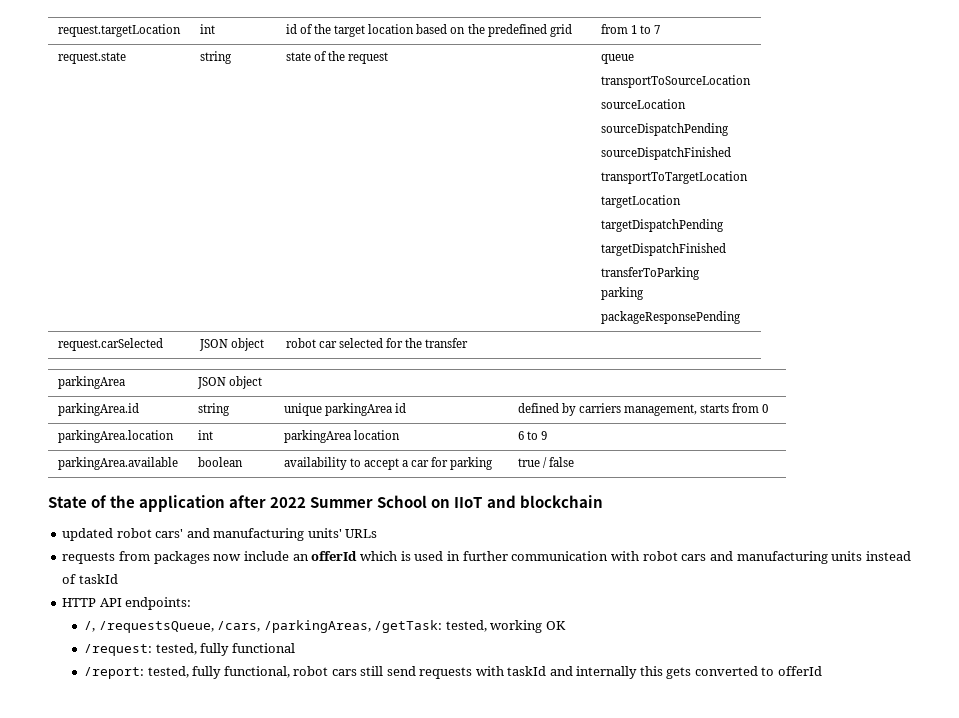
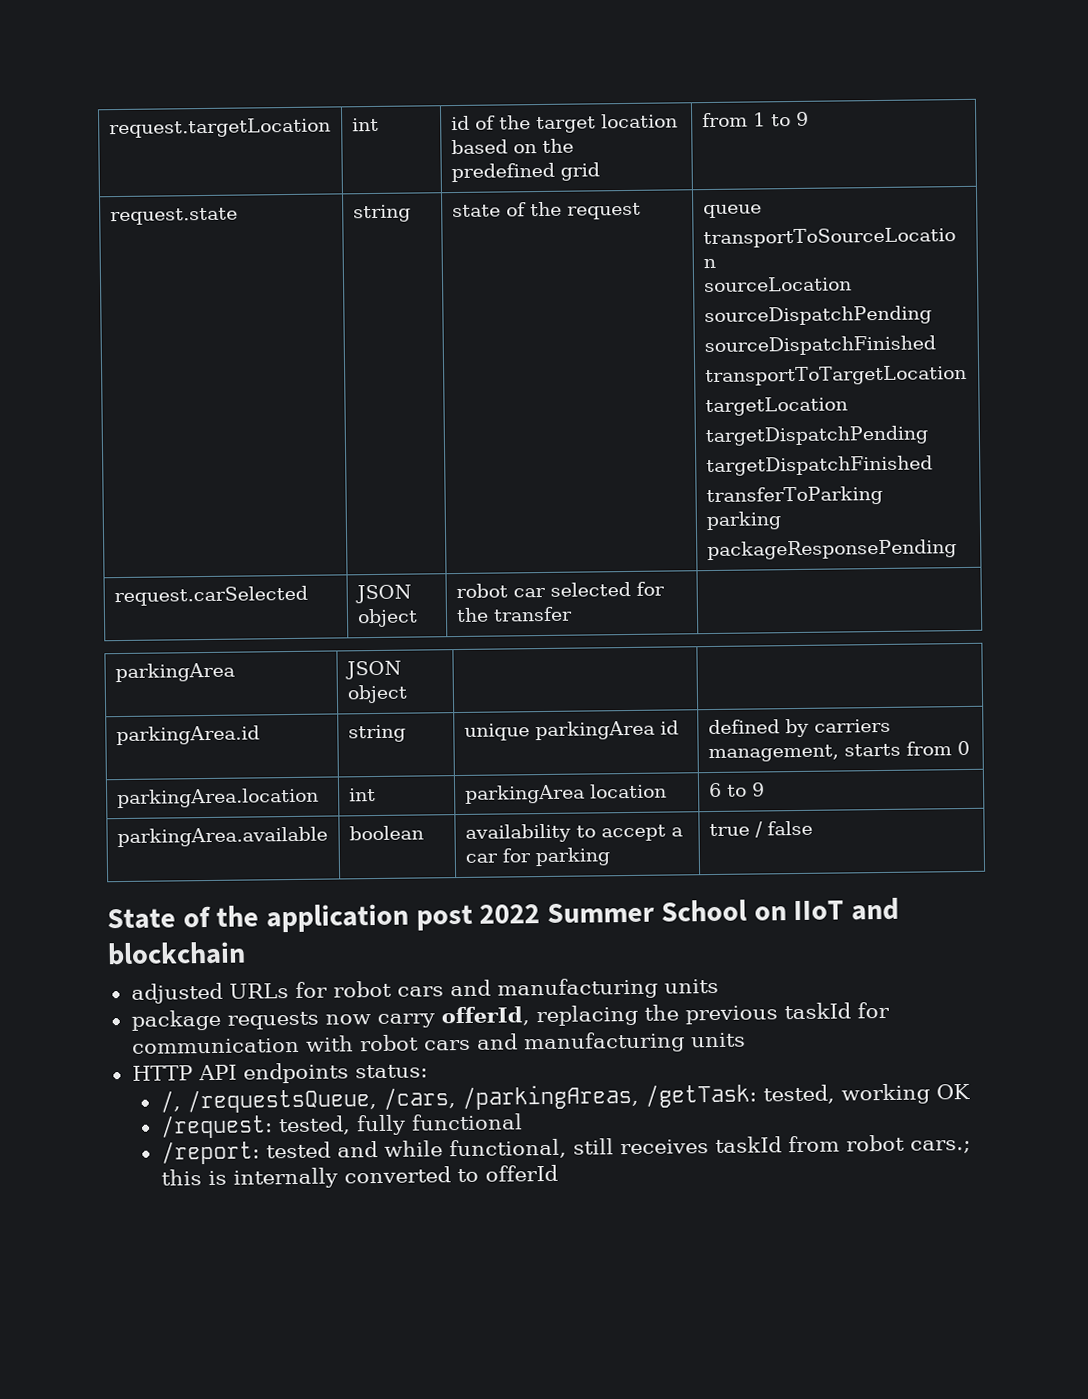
- request.targetLocation | int | id of the target location based on the predefined grid | from 1 to 7
+ request.targetLocation | int | id of the target location based on the predefined grid | from 1 to 9
- State of the application after 2022 Summer School on IIoT and blockchain
+ State of the application post 2022 Summer School on IIoT and blockchain
- updated robot cars' and manufacturing units' URLs
- requests from packages now include an offerId which is used in further communication with robot cars and manufacturing units instead of taskId
+ adjusted URLs for robot cars and manufacturing units
+ package requests now carry offerId, replacing the previous taskId for communication with robot cars and manufacturing units
- HTTP API endpoints:
+ HTTP API endpoints status:
- /report: tested, fully functional, robot cars still send requests with taskId and internally this gets converted to offerId
+ /report: tested and while functional, still receives taskId from robot cars.; this is internally converted to offerId

